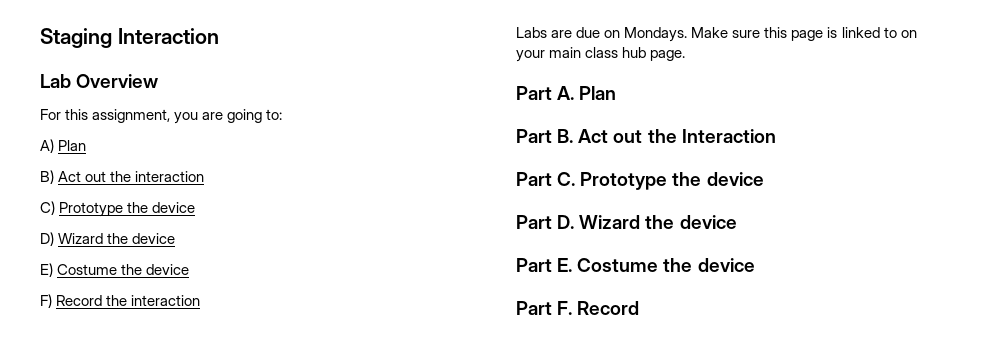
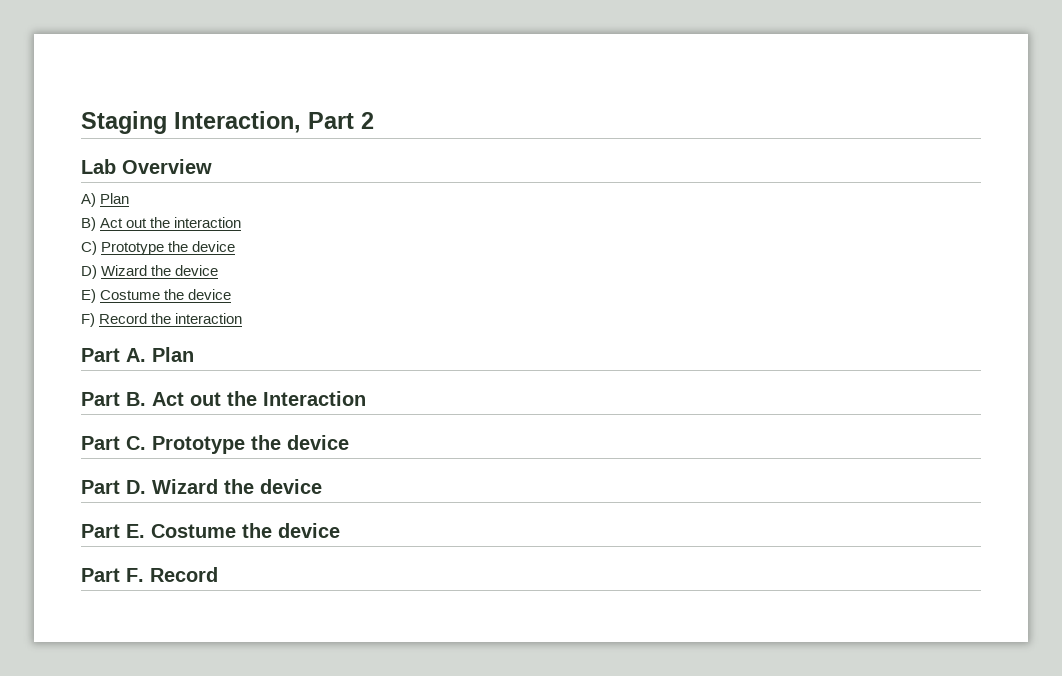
- Staging Interaction
+ Staging Interaction, Part 2
- For this assignment, you are going to:
- Labs are due on Mondays. Make sure this page is linked to on your main class hub page.

